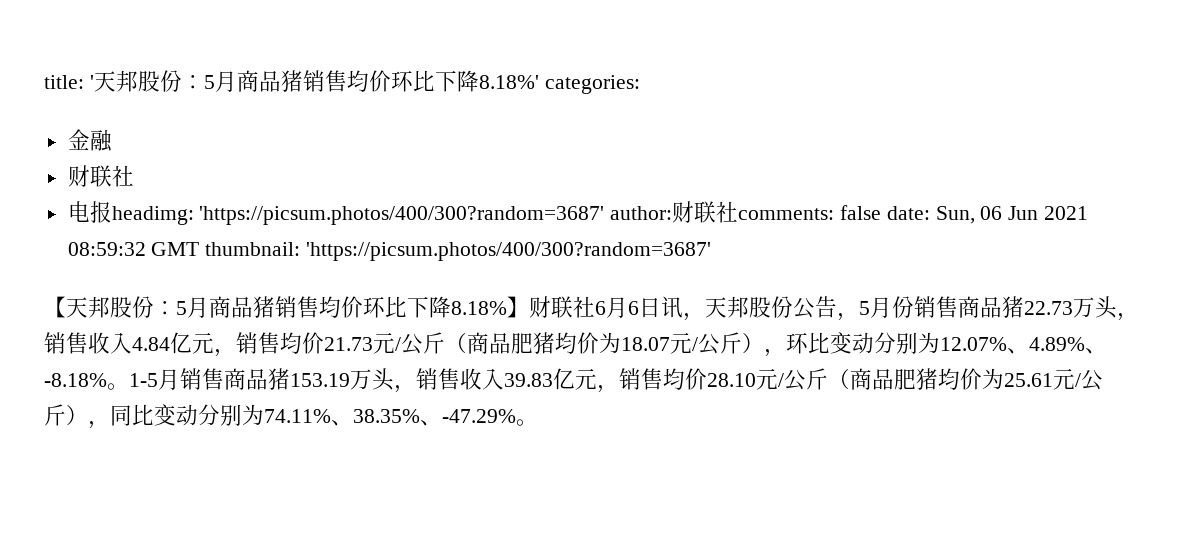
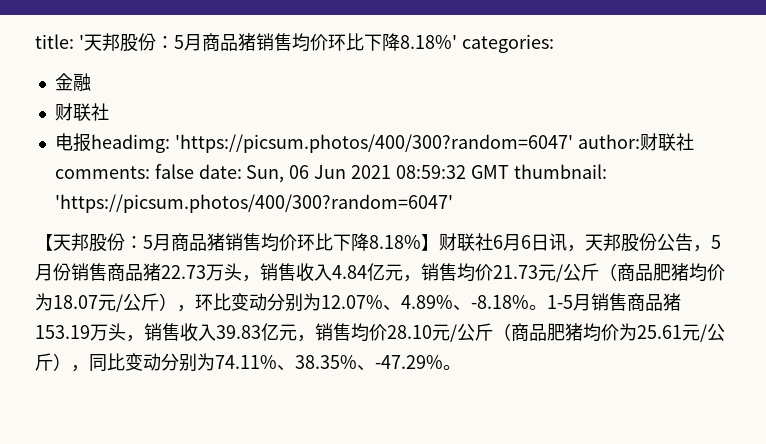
- 电报headimg: 'https://picsum.photos/400/300?random=3687' author:财联社comments: false date: Sun, 06 Jun 2021 08:59:32 GMT thumbnail: 'https://picsum.photos/400/300?random=3687'
+ 电报headimg: 'https://picsum.photos/400/300?random=6047' author:财联社comments: false date: Sun, 06 Jun 2021 08:59:32 GMT thumbnail: 'https://picsum.photos/400/300?random=6047'

